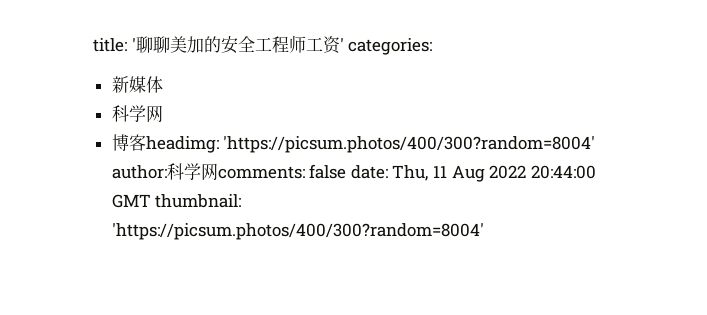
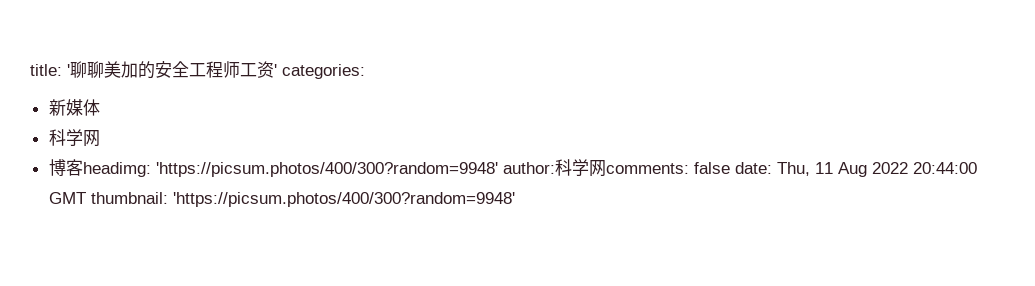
- 博客headimg: 'https://picsum.photos/400/300?random=8004' author:科学网comments: false date: Thu, 11 Aug 2022 20:44:00 GMT thumbnail: 'https://picsum.photos/400/300?random=8004'
+ 博客headimg: 'https://picsum.photos/400/300?random=9948' author:科学网comments: false date: Thu, 11 Aug 2022 20:44:00 GMT thumbnail: 'https://picsum.photos/400/300?random=9948'

